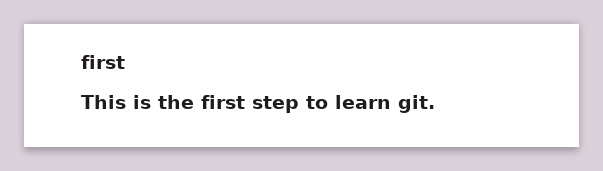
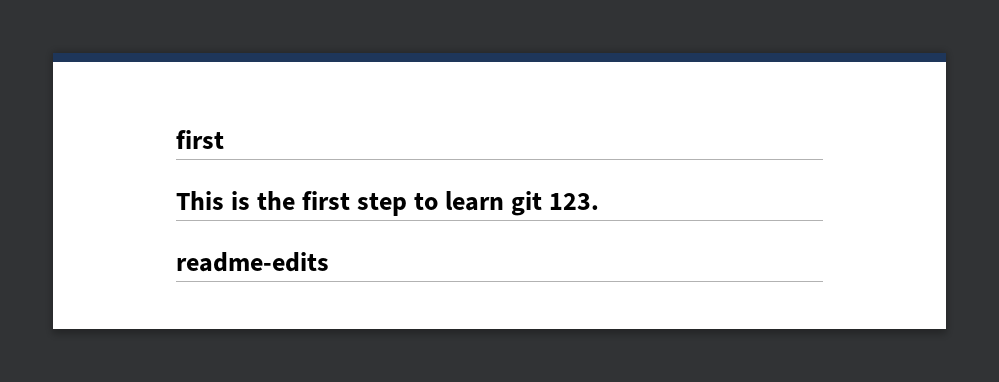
- This is the first step to learn git.
+ This is the first step to learn git 123.
+ readme-edits

